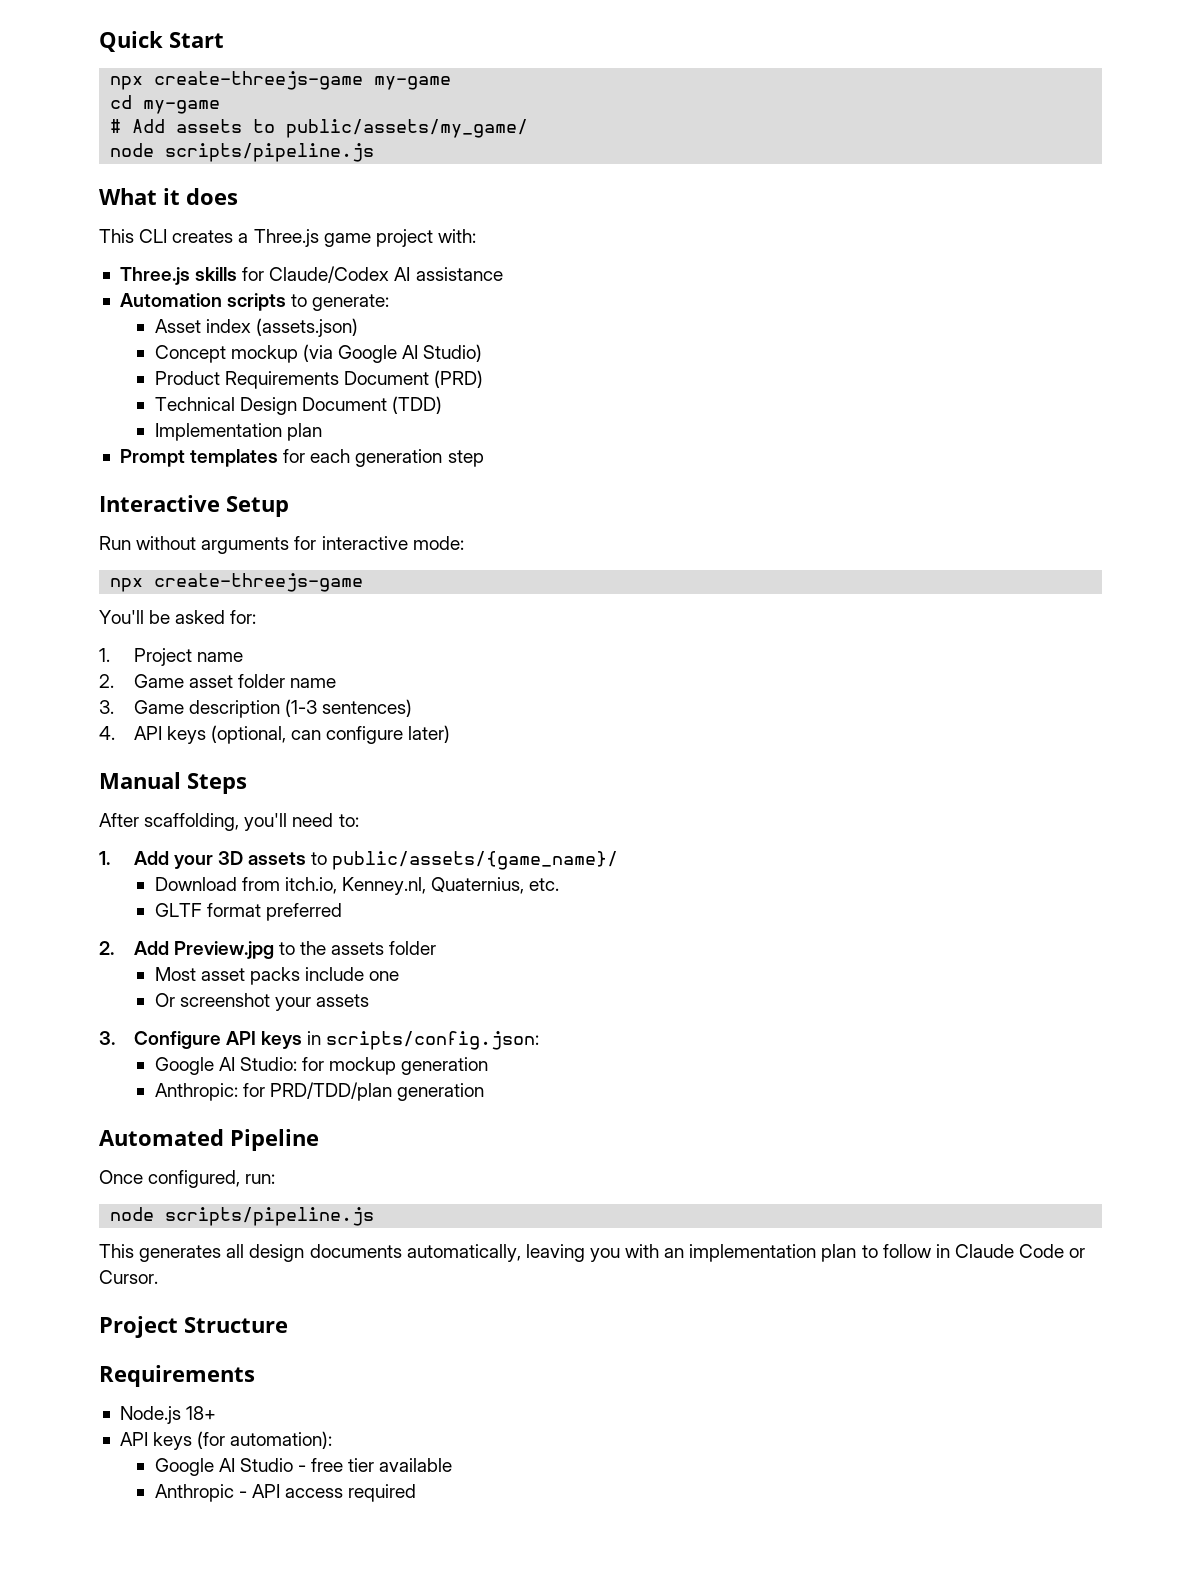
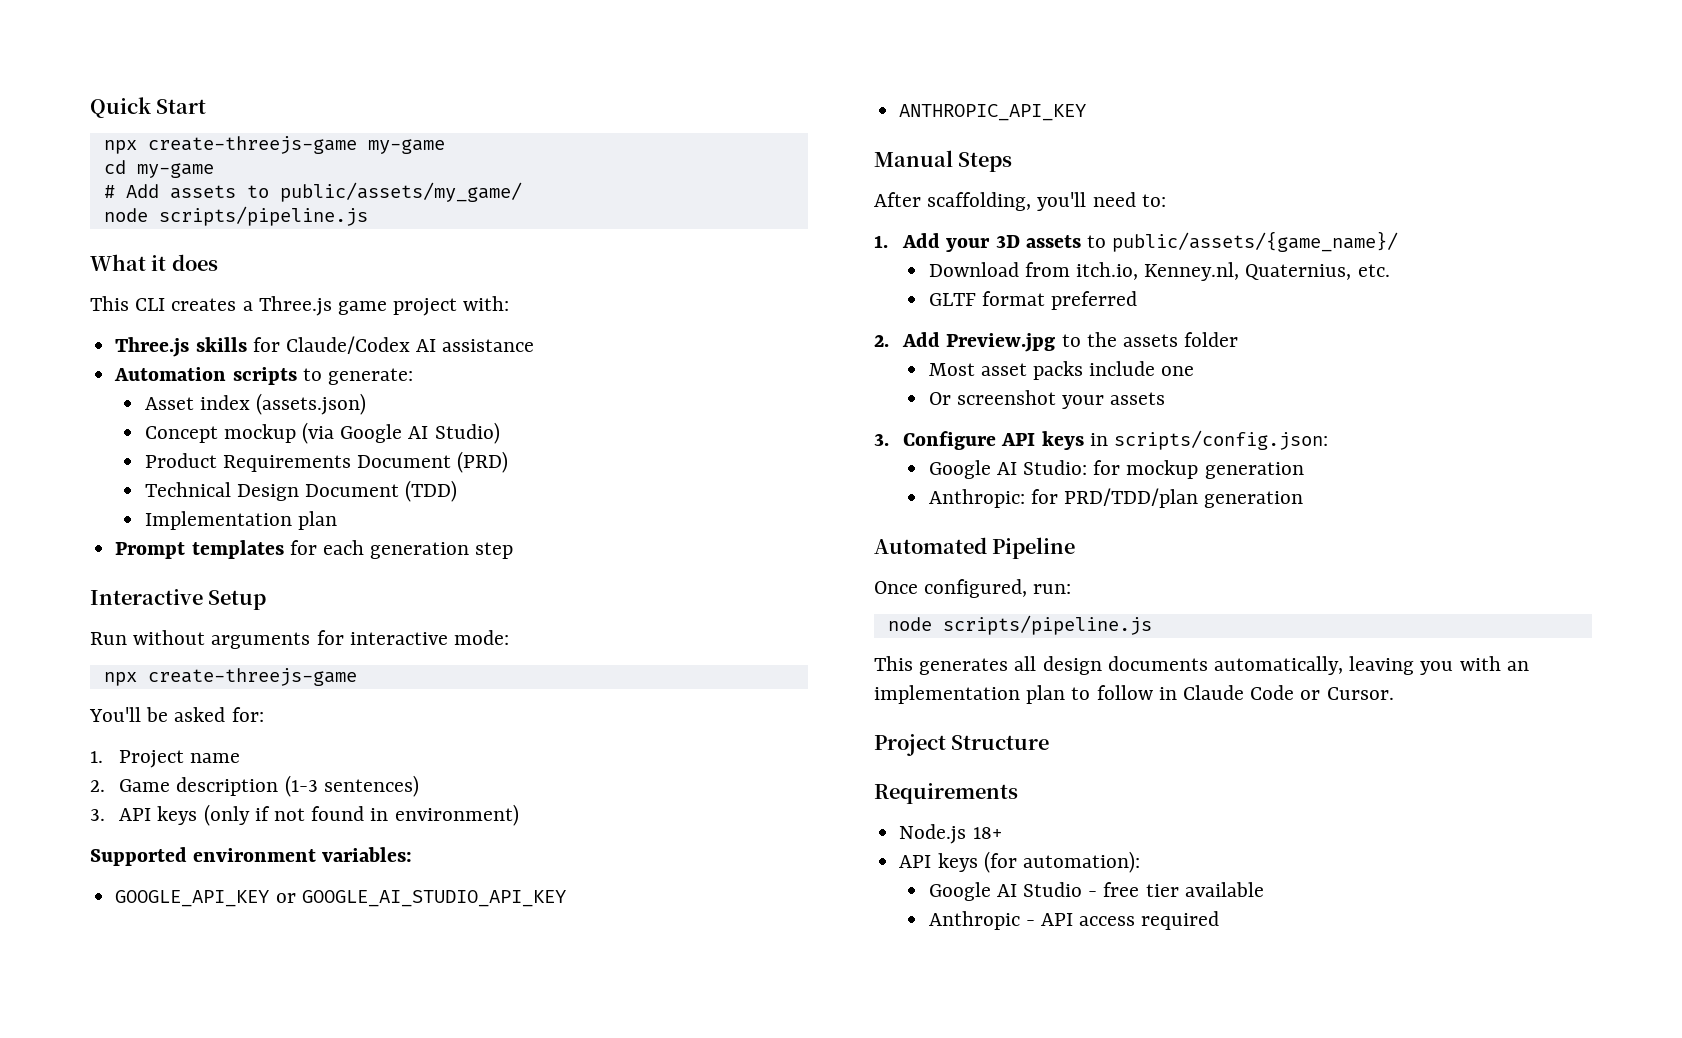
- 2. Game asset folder name
- 3. Game description (1-3 sentences)
+ 2. Game description (1-3 sentences)
- 4. API keys (optional, can configure later)
+ 3. API keys (only if not found in environment)
+ Supported environment variables:
+ GOOGLE_API_KEY or GOOGLE_AI_STUDIO_API_KEY
+ ANTHROPIC_API_KEY

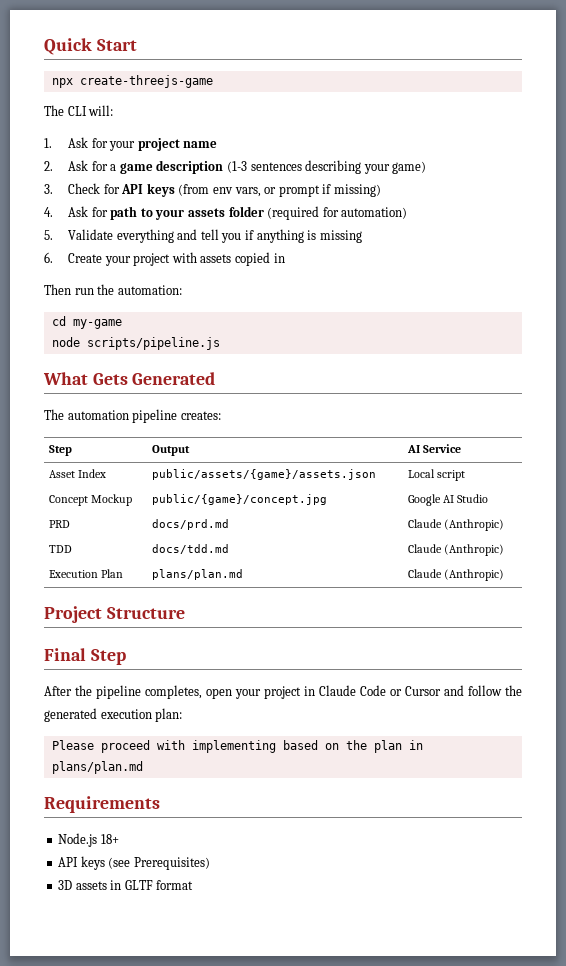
- npx create-threejs-game my-game
+ npx create-threejs-game
+ The CLI will:
+ 1. Ask for your project name
+ 2. Ask for a game description (1-3 sentences describing your game)
+ 3. Check for API keys (from env vars, or prompt if missing)
+ 4. Ask for path to your assets folder (required for automation)
+ 5. Validate everything and tell you if anything is missing
+ 6. Create your project with assets copied in
+ Then run the automation:
  cd my-game
- # Add assets to public/assets/my_game/
  node scripts/pipeline.js
- What it does
- This CLI creates a Three.js game project with:
- Three.js skills for Claude/Codex AI assistance
- Automation scripts to generate:
- Asset index (assets.json)
- Concept mockup (via Google AI Studio)
- Product Requirements Document (PRD)
- Technical Design Document (TDD)
- Implementation plan
- Prompt templates for each generation step
- Interactive Setup
- Run without arguments for interactive mode:
- npx create-threejs-game
- You'll be asked for:
- 1. Project name
- 2. Game description (1-3 sentences)
- 3. API keys (only if not found in environment)
- Supported environment variables:
- GOOGLE_API_KEY or GOOGLE_AI_STUDIO_API_KEY
- ANTHROPIC_API_KEY
- Manual Steps
- After scaffolding, you'll need to:
- 1. Add your 3D assets to public/assets/{game_name}/
- Download from itch.io, Kenney.nl, Quaternius, etc.
- GLTF format preferred
- 2. Add Preview.jpg to the assets folder
- Most asset packs include one
- Or screenshot your assets
- 3. Configure API keys in scripts/config.json:
- Google AI Studio: for mockup generation
- Anthropic: for PRD/TDD/plan generation
- Automated Pipeline
- Once configured, run:
- node scripts/pipeline.js
- This generates all design documents automatically, leaving you with an implementation plan to follow in Claude Code or Cursor.
+ What Gets Generated
+ The automation pipeline creates:
+ Step | Output | AI Service
+ Asset Index | public/assets/{game}/assets.json | Local script
+ Concept Mockup | public/{game}/concept.jpg | Google AI Studio
+ PRD | docs/prd.md | Claude (Anthropic)
+ TDD | docs/tdd.md | Claude (Anthropic)
+ Execution Plan | plans/plan.md | Claude (Anthropic)
  Project Structure
+ Final Step
+ After the pipeline completes, open your project in Claude Code or Cursor and follow the generated execution plan:
+ Please proceed with implementing based on the plan in plans/plan.md
- API keys (for automation):
- Google AI Studio - free tier available
- Anthropic - API access required
+ API keys (see Prerequisites)
+ 3D assets in GLTF format

